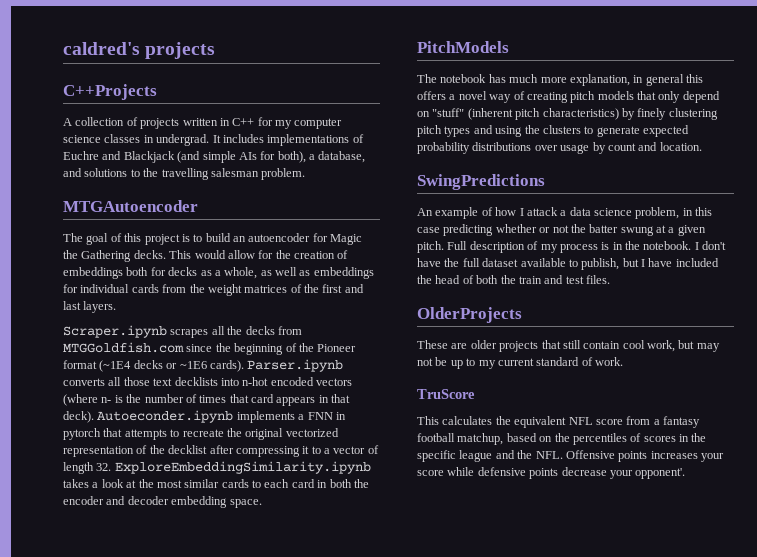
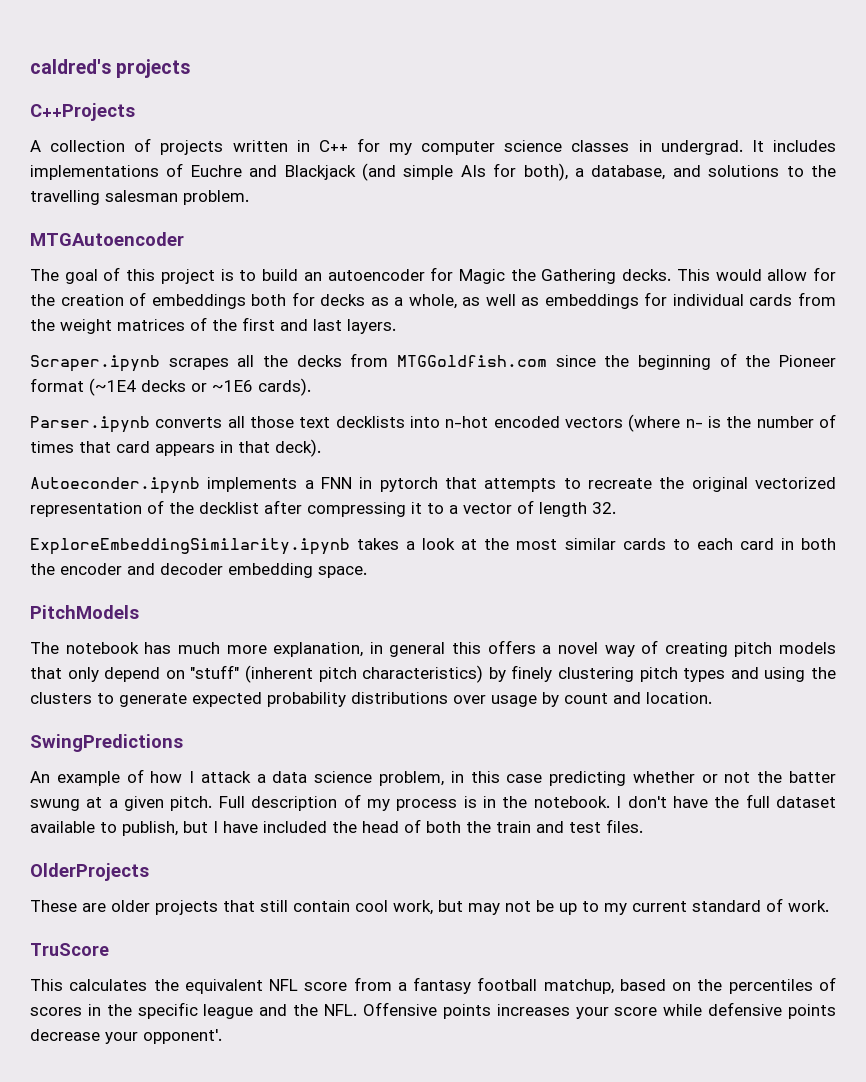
- Scraper.ipynb scrapes all the decks from MTGGoldfish.com since the beginning of the Pioneer format (~1E4 decks or ~1E6 cards). Parser.ipynb converts all those text decklists into n-hot encoded vectors (where n- is the number of times that card appears in that deck). Autoeconder.ipynb implements a FNN in pytorch that attempts to recreate the original vectorized representation of the decklist after compressing it to a vector of length 32. ExploreEmbeddingSimilarity.ipynb takes a look at the most similar cards to each card in both the encoder and decoder embedding space.
+ Scraper.ipynb scrapes all the decks from MTGGoldfish.com since the beginning of the Pioneer format (~1E4 decks or ~1E6 cards).
+ Parser.ipynb converts all those text decklists into n-hot encoded vectors (where n- is the number of times that card appears in that deck).
+ Autoeconder.ipynb implements a FNN in pytorch that attempts to recreate the original vectorized representation of the decklist after compressing it to a vector of length 32.
+ ExploreEmbeddingSimilarity.ipynb takes a look at the most similar cards to each card in both the encoder and decoder embedding space.

